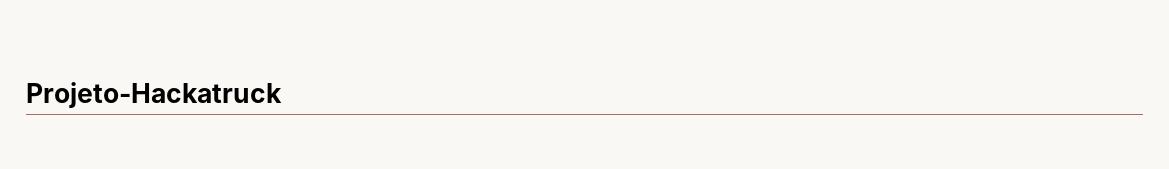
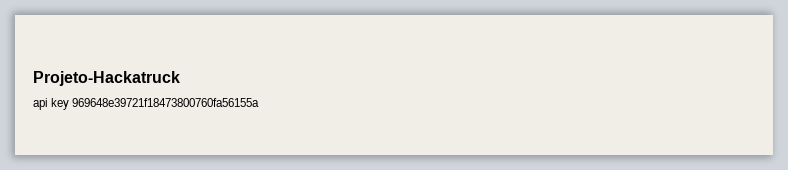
+ api key 969648e39721f18473800760fa56155a

